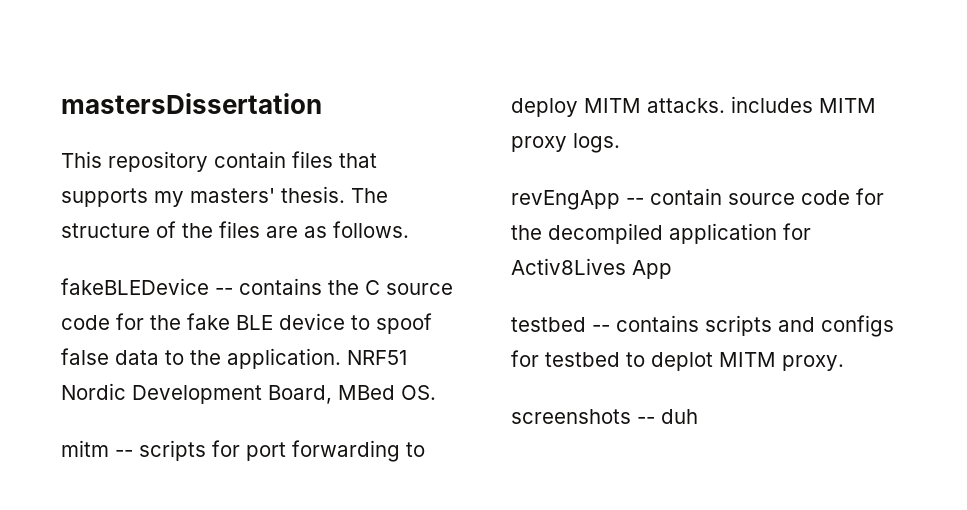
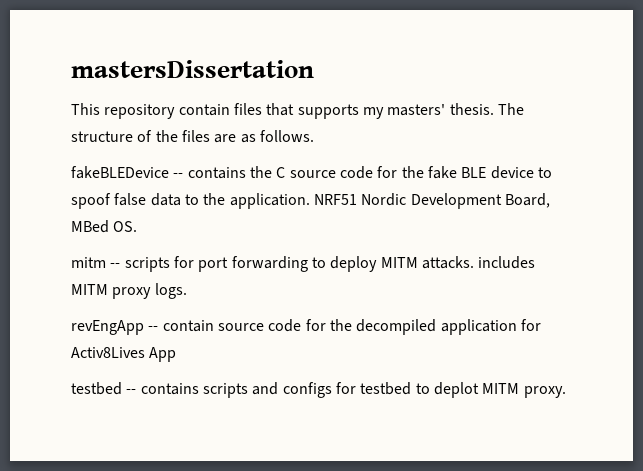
- screenshots -- duh

